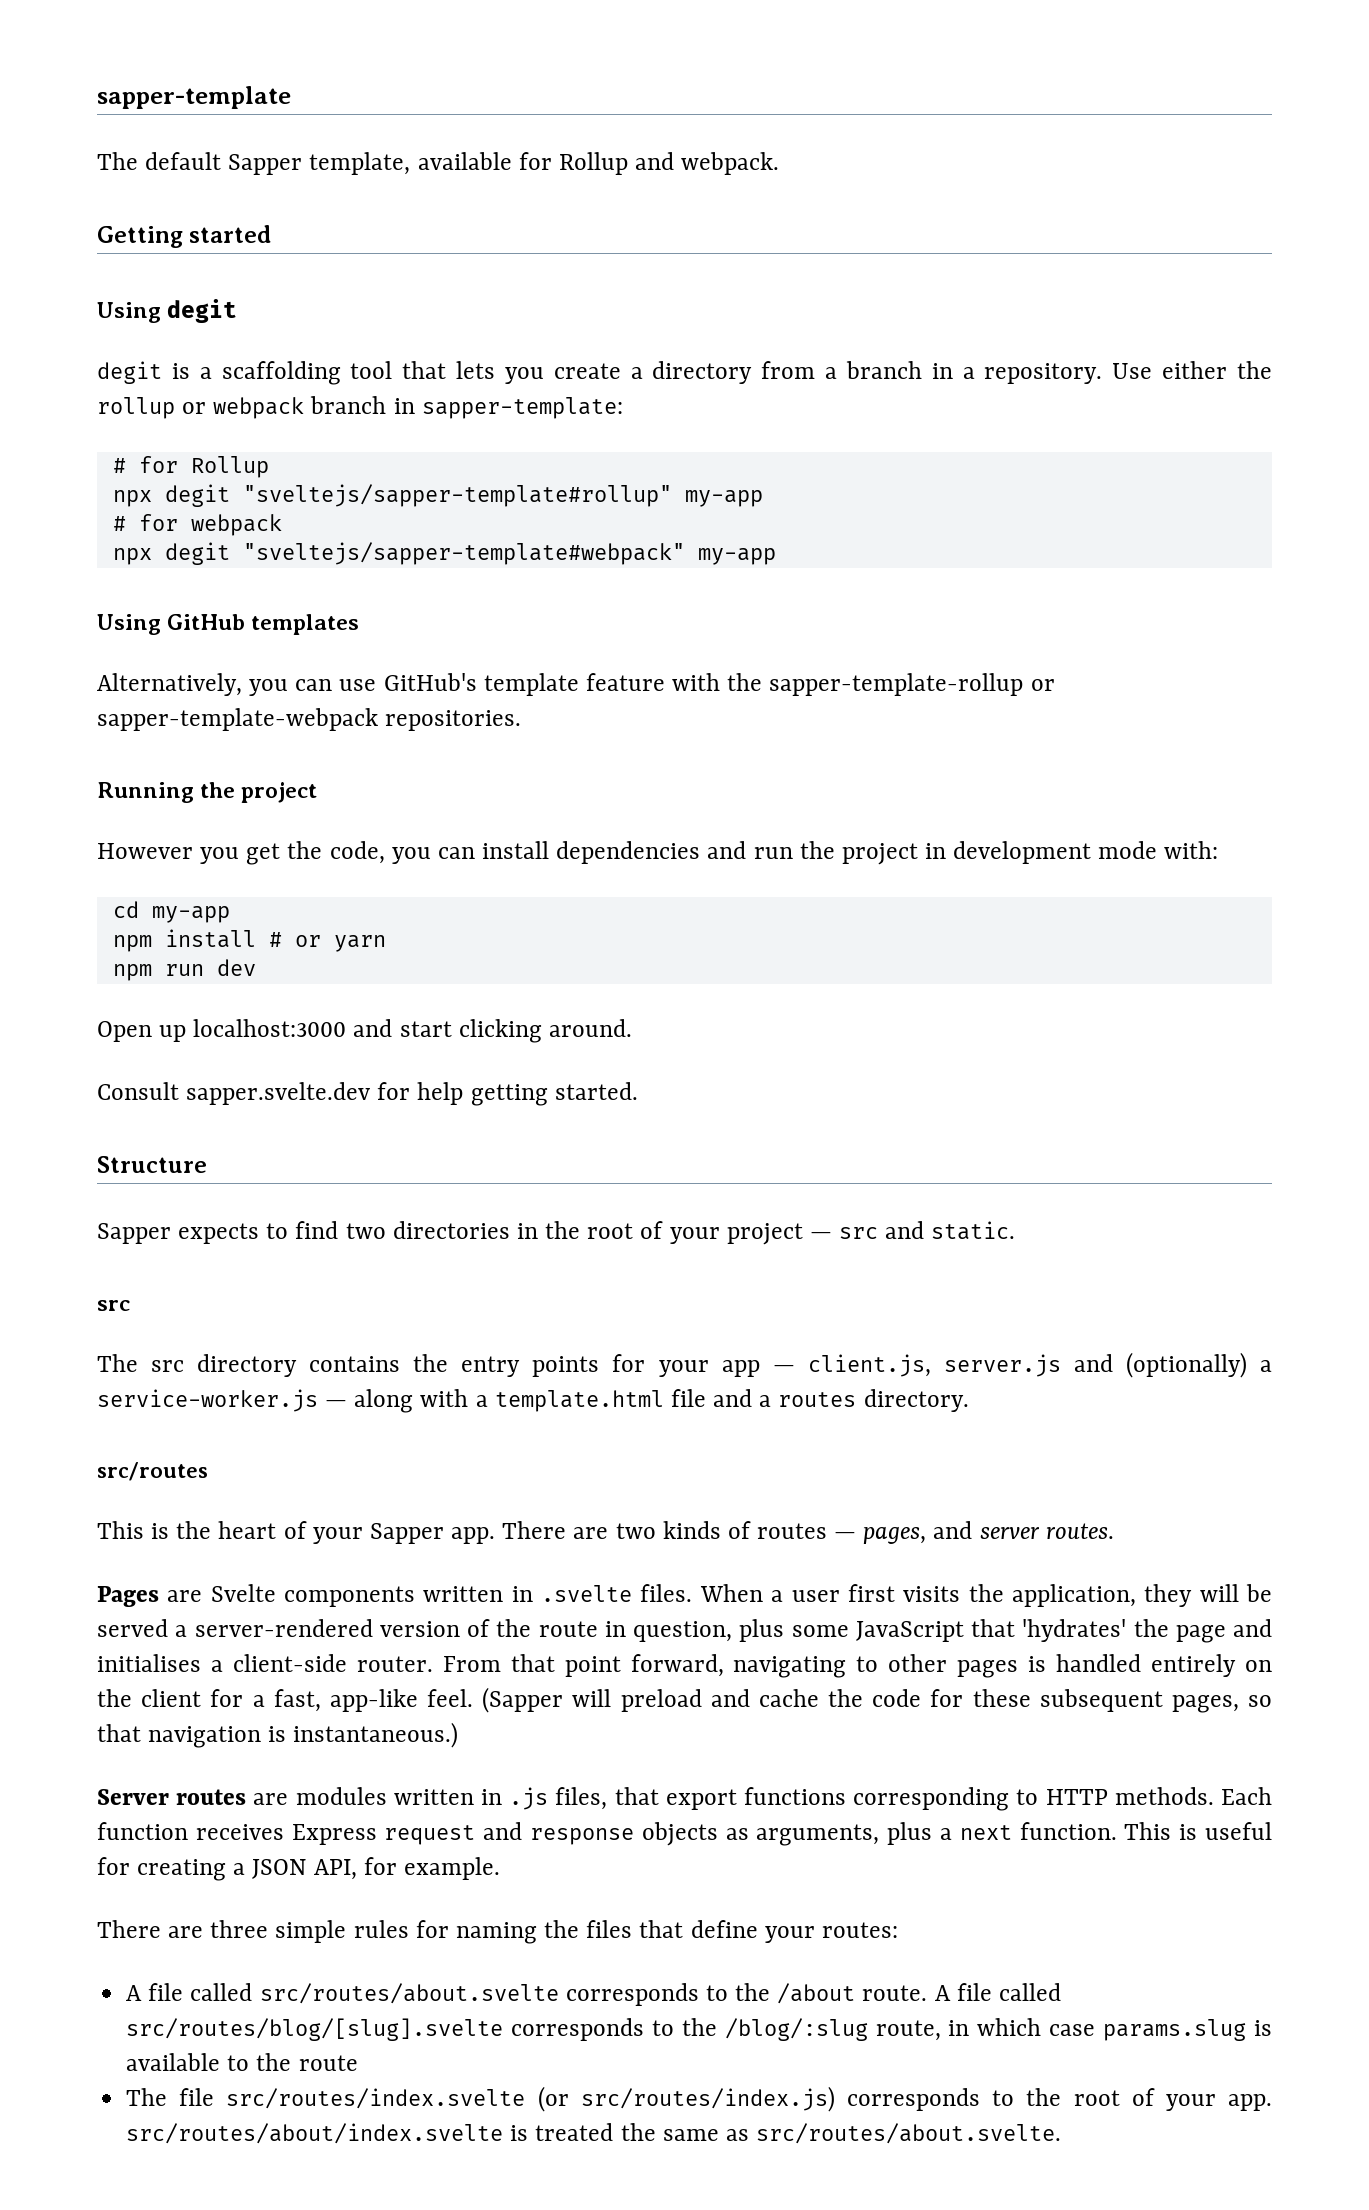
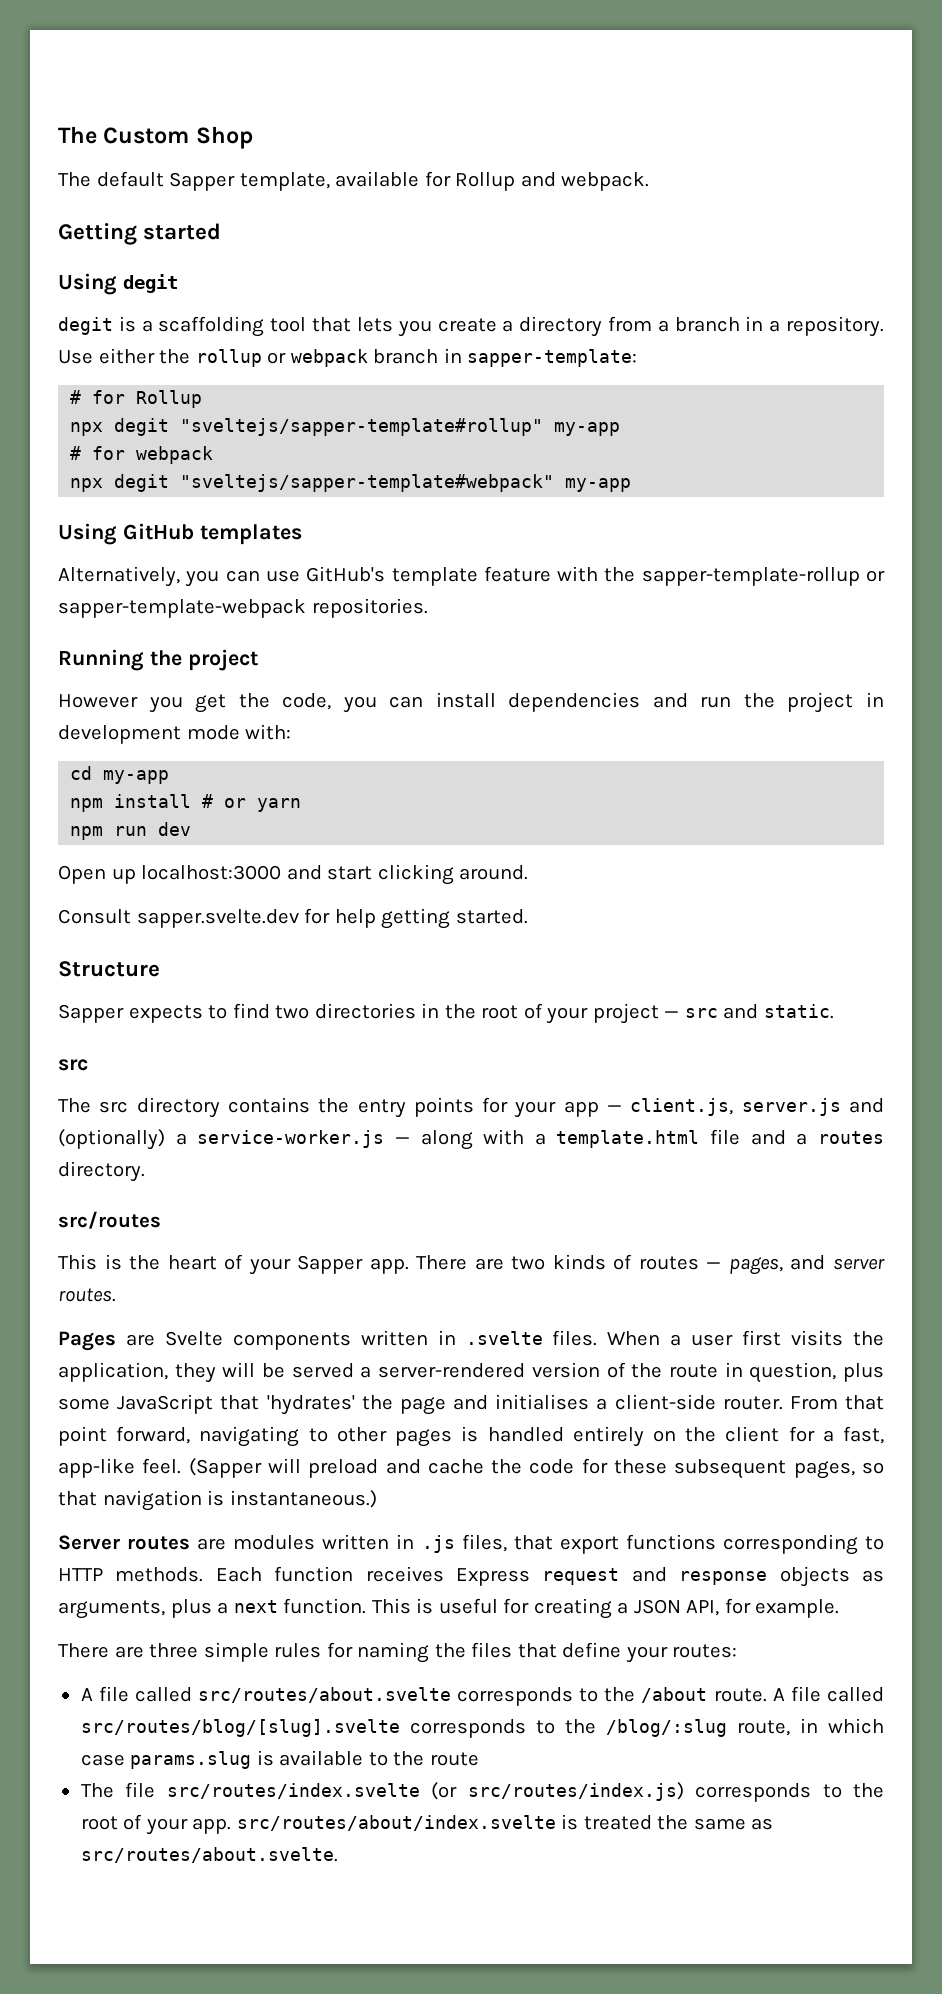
- sapper-template
+ The Custom Shop

